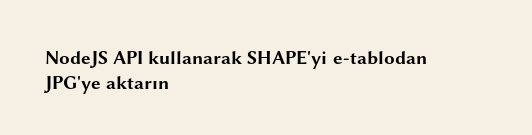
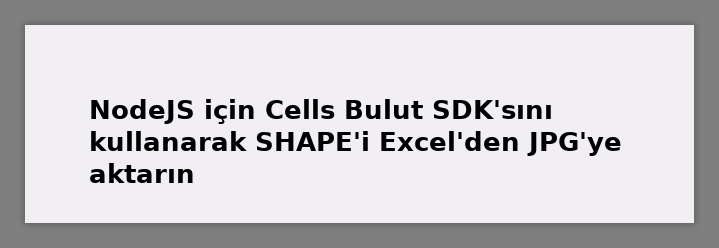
- NodeJS API kullanarak SHAPE'yi e-tablodan JPG'ye aktarın
+ NodeJS için Cells Bulut SDK'sını kullanarak SHAPE'i Excel'den JPG'ye aktarın

